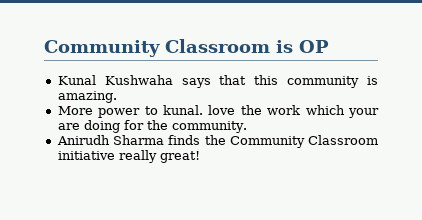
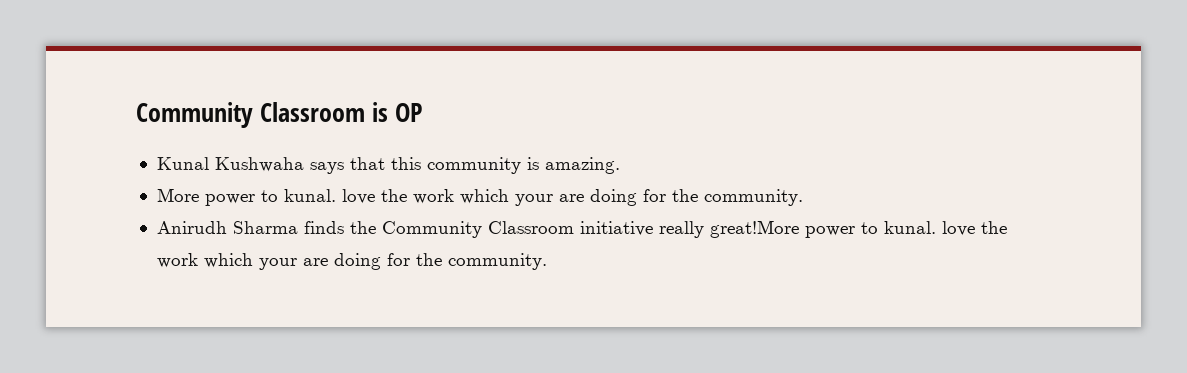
- Anirudh Sharma finds the Community Classroom initiative really great!
+ Anirudh Sharma finds the Community Classroom initiative really great!More power to kunal. love the work which your are doing for the community.

